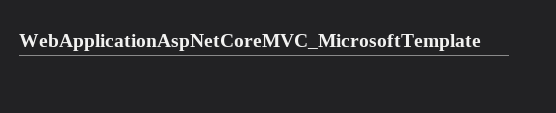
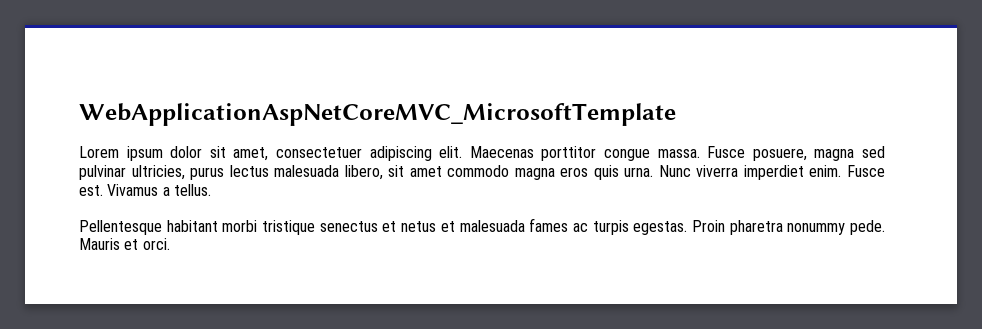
+ Lorem ipsum dolor sit amet, consectetuer adipiscing elit. Maecenas porttitor congue massa. Fusce posuere, magna sed pulvinar ultricies, purus lectus malesuada libero, sit amet commodo magna eros quis urna. Nunc viverra imperdiet enim. Fusce est. Vivamus a tellus.
+ Pellentesque habitant morbi tristique senectus et netus et malesuada fames ac turpis egestas. Proin pharetra nonummy pede. Mauris et orci.

